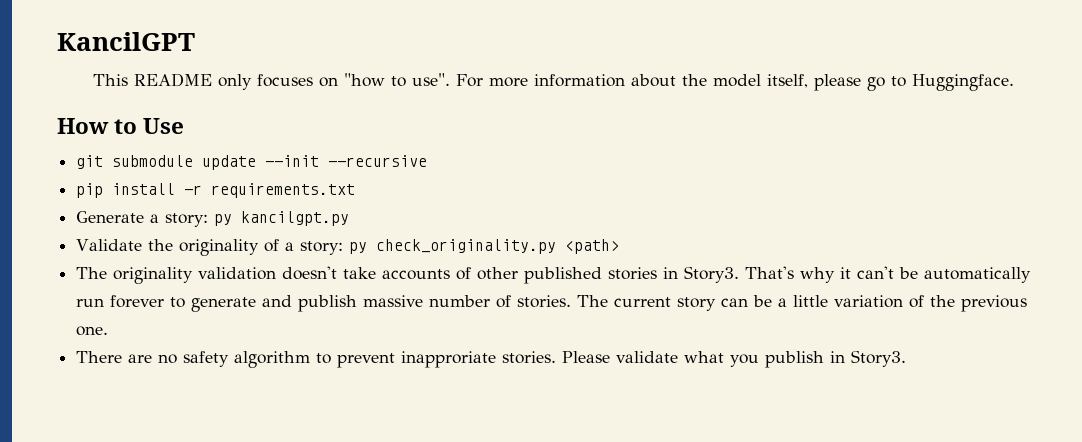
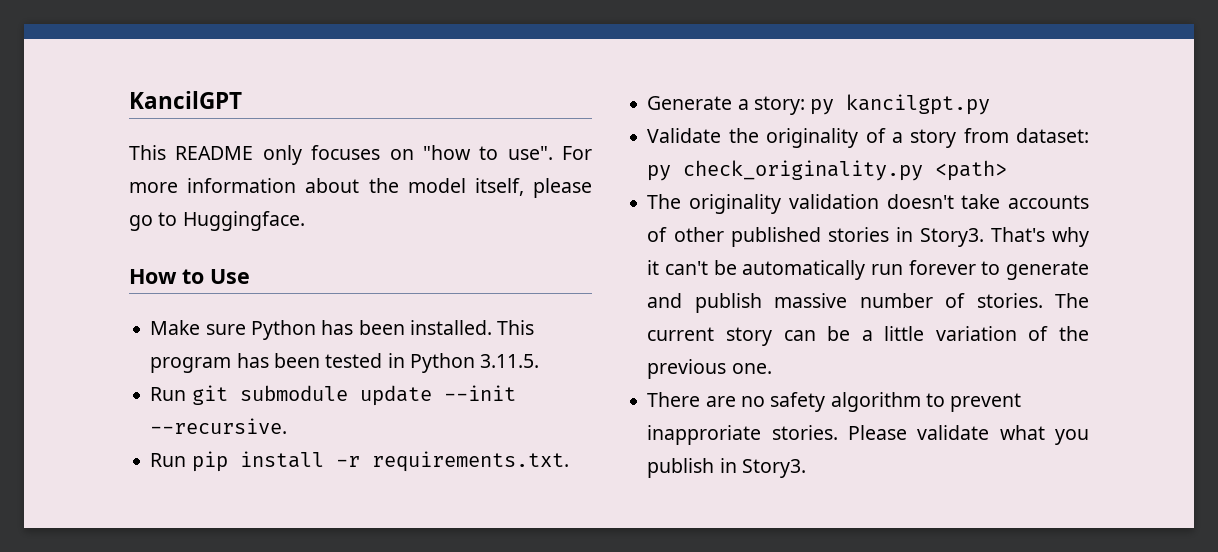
- git submodule update --init --recursive
- pip install -r requirements.txt
+ Make sure Python has been installed. This program has been tested in Python 3.11.5.
+ Run git submodule update --init --recursive.
+ Run pip install -r requirements.txt.
- Validate the originality of a story: py check_originality.py <path>
+ Validate the originality of a story from dataset: py check_originality.py <path>

